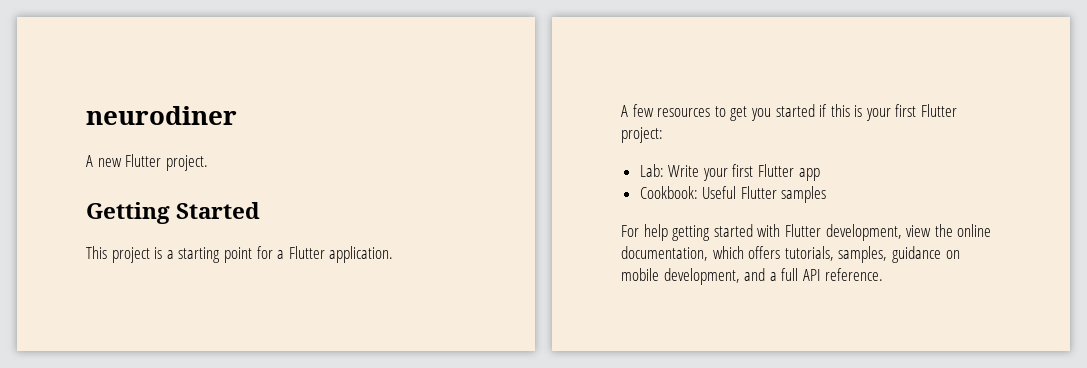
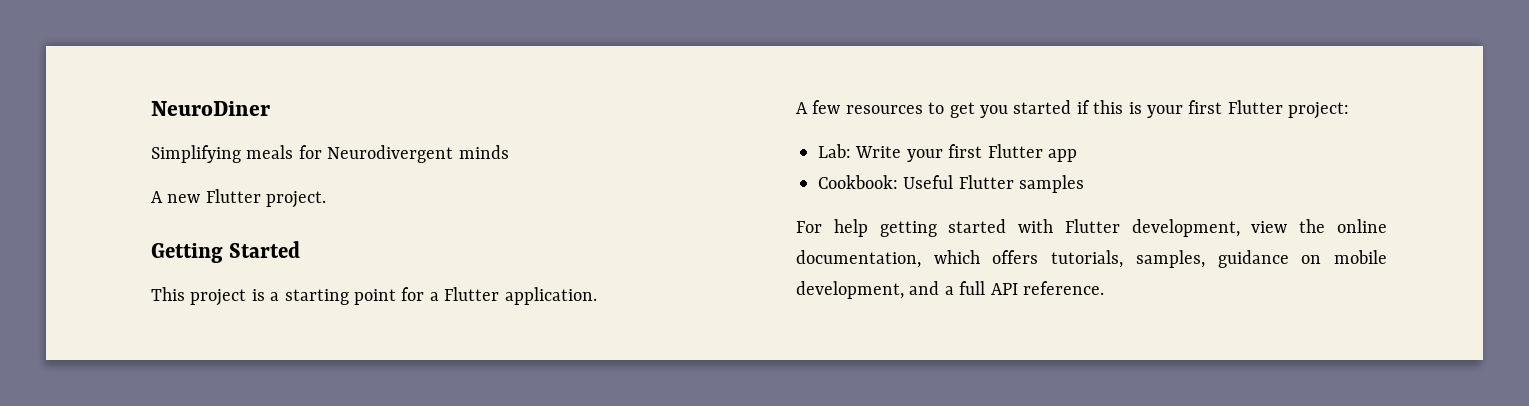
- neurodiner
+ NeuroDiner
+ Simplifying meals for Neurodivergent minds

